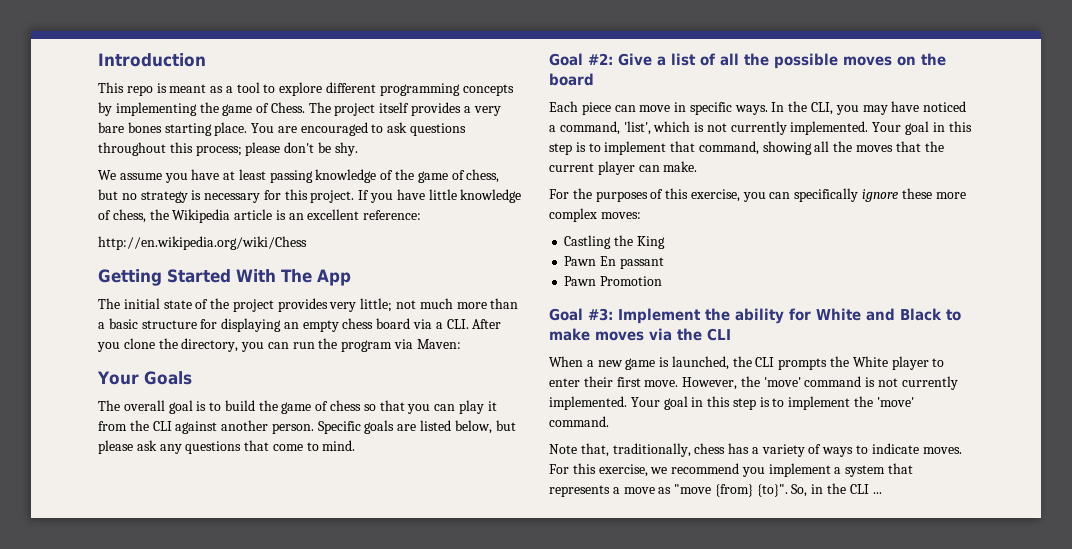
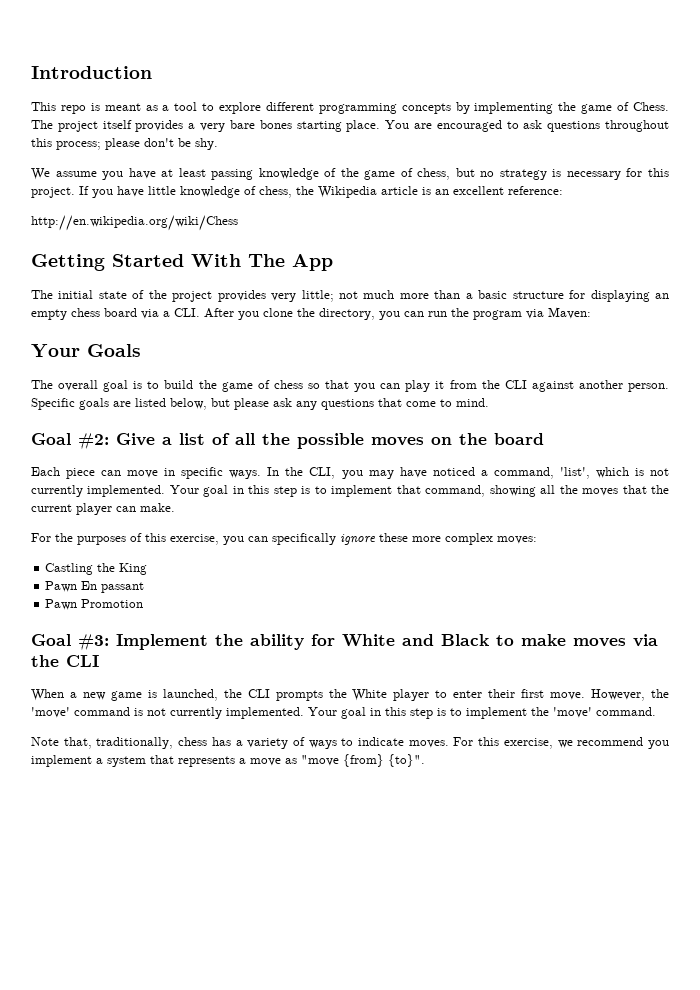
- So, in the CLI ...

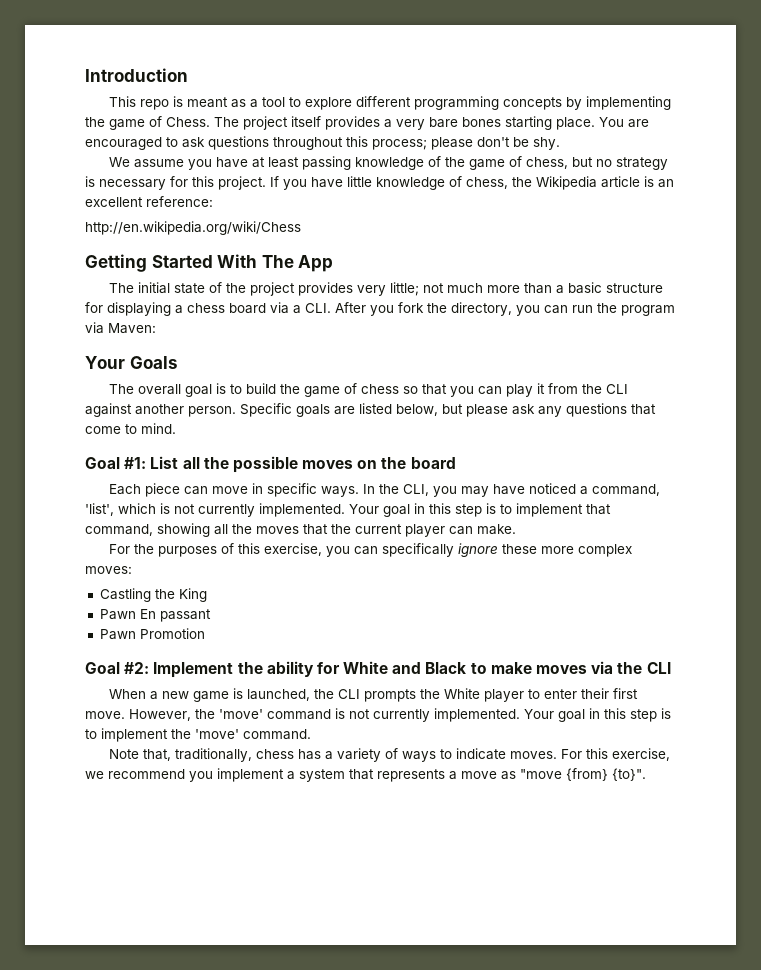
- The initial state of the project provides very little; not much more than a basic structure for displaying an empty chess board via a CLI. After you clone the directory, you can run the program via Maven:
+ The initial state of the project provides very little; not much more than a basic structure for displaying a chess board via a CLI. After you fork the directory, you can run the program via Maven:
- Goal #2: Give a list of all the possible moves on the board
+ Goal #1: List all the possible moves on the board
- Goal #3: Implement the ability for White and Black to make moves via the CLI
+ Goal #2: Implement the ability for White and Black to make moves via the CLI

